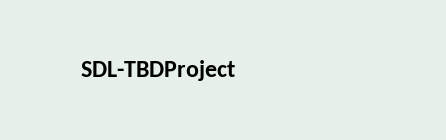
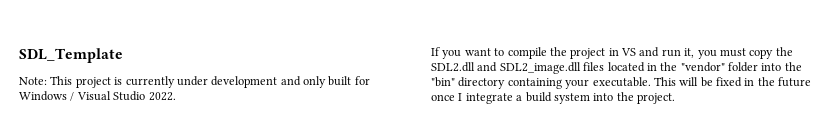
- SDL-TBDProject
+ SDL_Template
+ Note: This project is currently under development and only built for Windows / Visual Studio 2022.
+ If you want to compile the project in VS and run it, you must copy the SDL2.dll and SDL2_image.dll files located in the "vendor" folder into the "bin" directory containing your executable. This will be fixed in the future once I integrate a build system into the project.

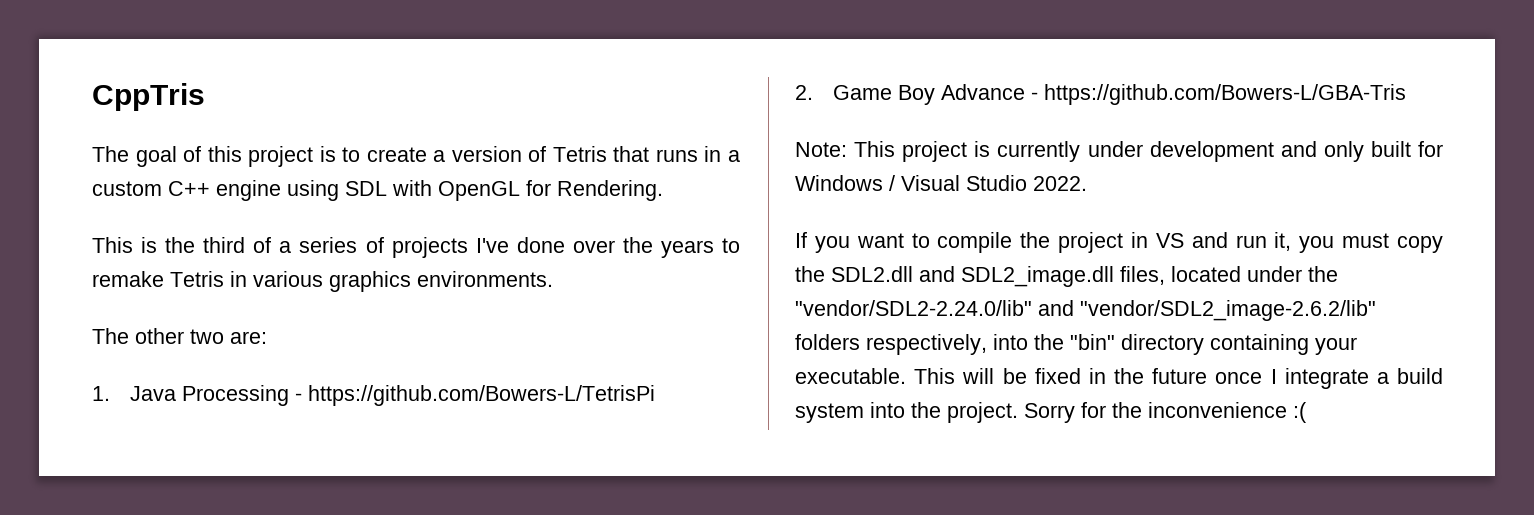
- SDL_Template
+ CppTris
+ The goal of this project is to create a version of Tetris that runs in a custom C++ engine using SDL with OpenGL for Rendering.
+ This is the third of a series of projects I've done over the years to remake Tetris in various graphics environments.
+ The other two are:
+ 1. Java Processing - https://github.com/Bowers-L/TetrisPi
+ 2. Game Boy Advance - https://github.com/Bowers-L/GBA-Tris
- If you want to compile the project in VS and run it, you must copy the SDL2.dll and SDL2_image.dll files located in the "vendor" folder into the "bin" directory containing your executable.
+ If you want to compile the project in VS and run it, you must copy the SDL2.dll and SDL2_image.dll files, located under the "vendor/SDL2-2.24.0/lib" and "vendor/SDL2_image-2.6.2/lib" folders respectively, into the "bin" directory containing your executable.
+ Sorry for the inconvenience :(

